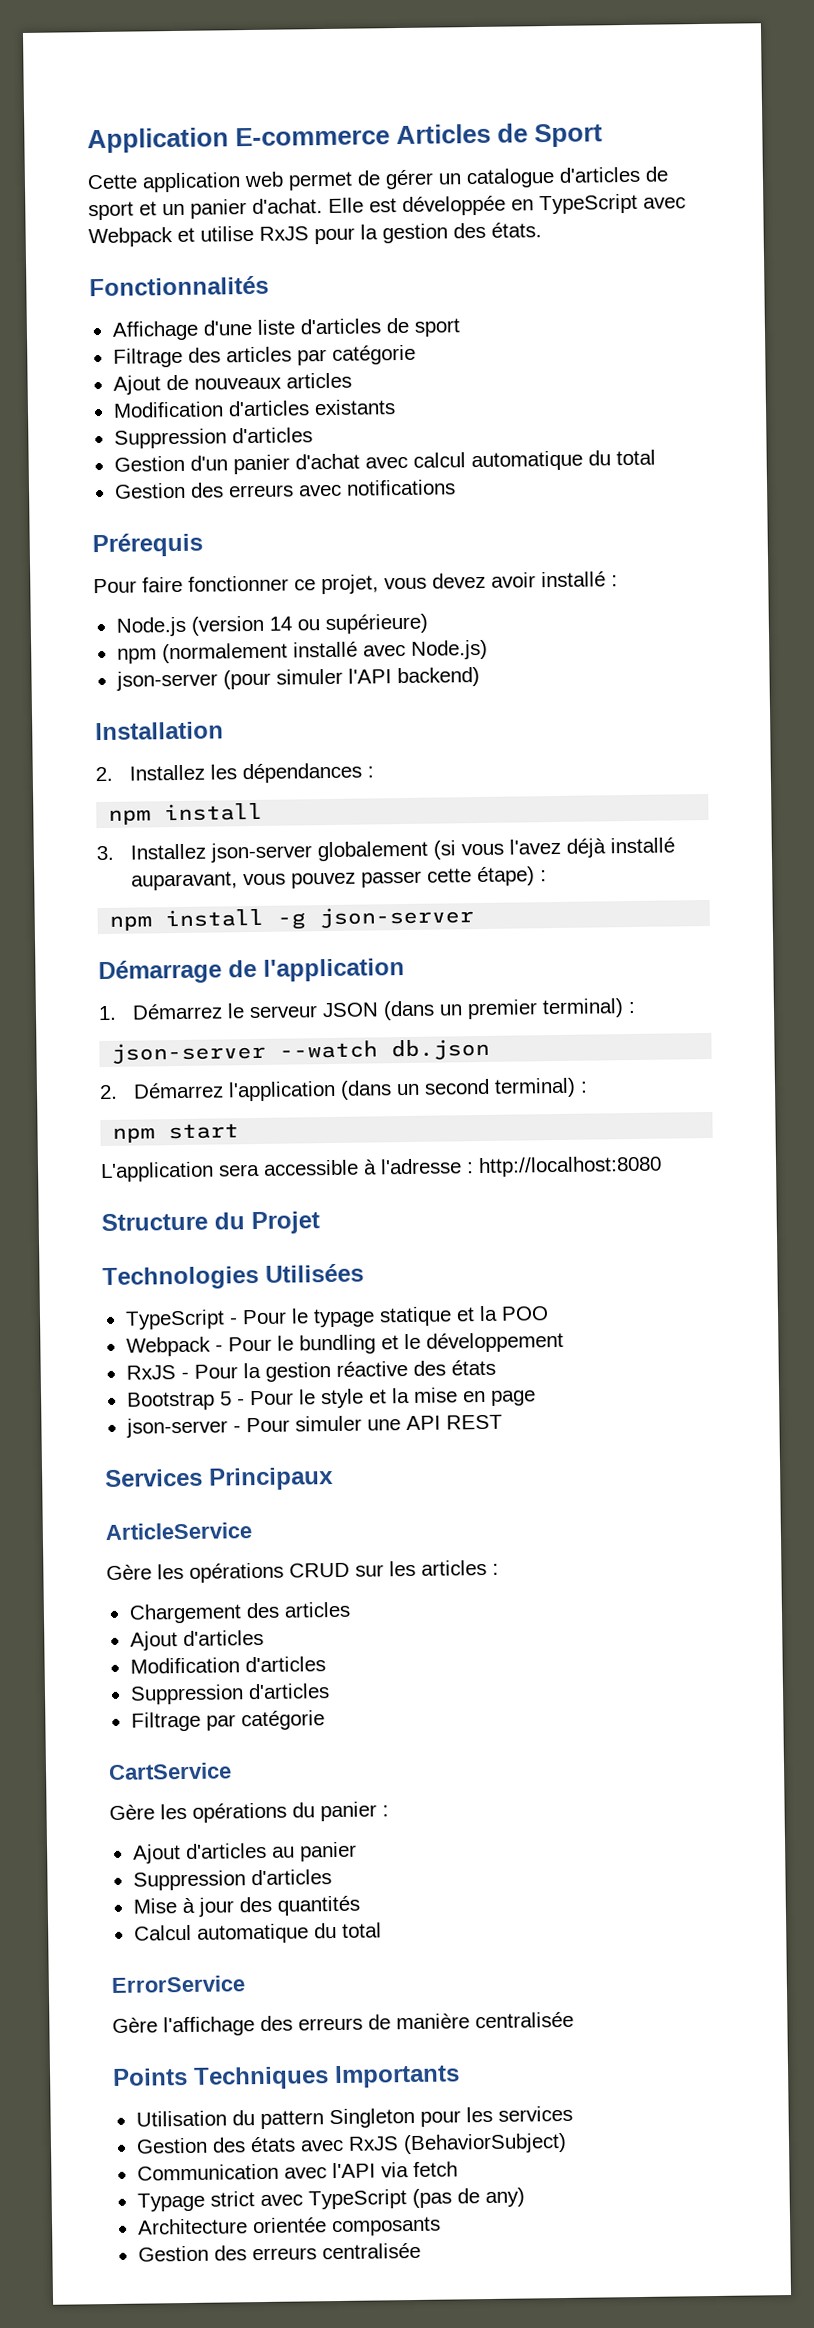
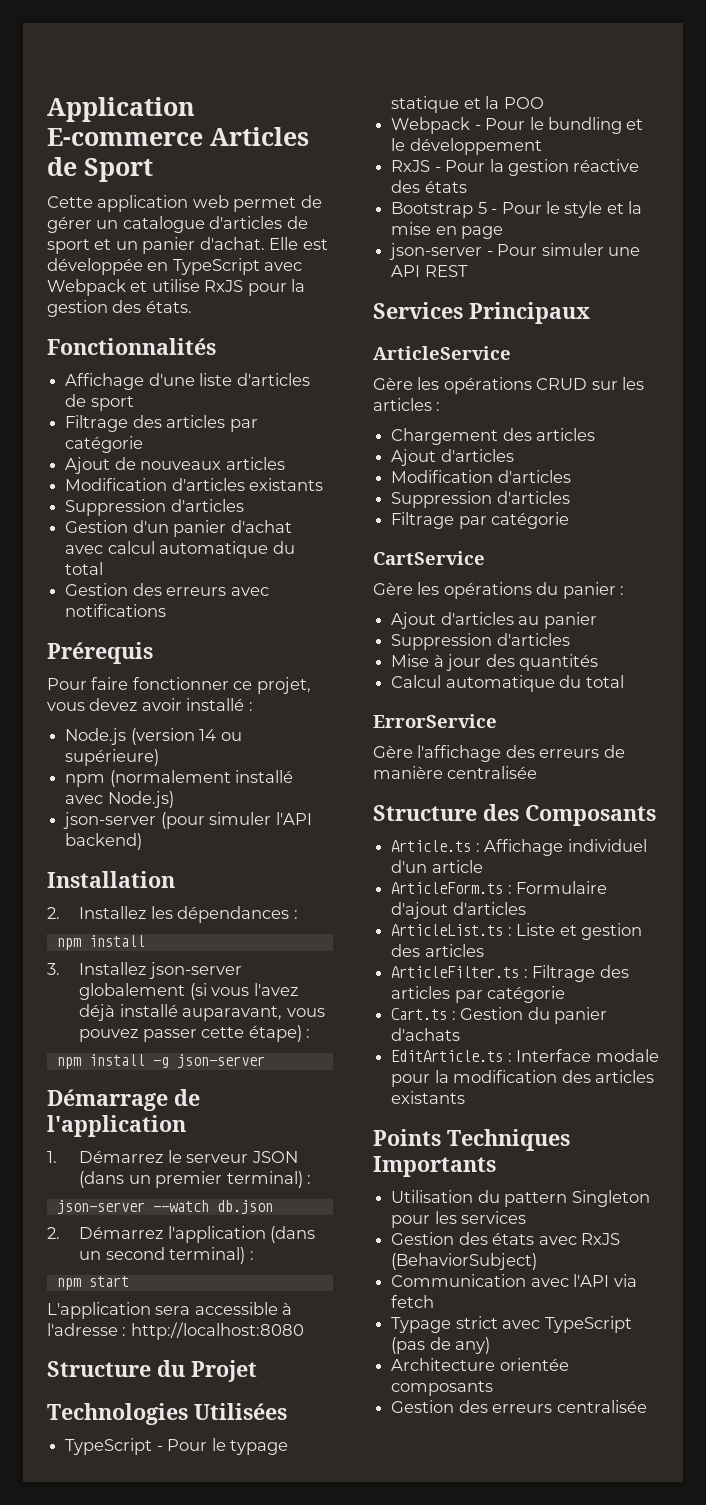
+ Structure des Composants
+ Article.ts : Affichage individuel d'un article
+ ArticleForm.ts : Formulaire d'ajout d'articles
+ ArticleList.ts : Liste et gestion des articles
+ ArticleFilter.ts : Filtrage des articles par catégorie
+ Cart.ts : Gestion du panier d'achats
+ EditArticle.ts : Interface modale pour la modification des articles existants

